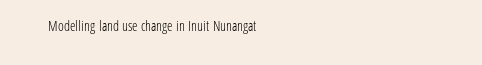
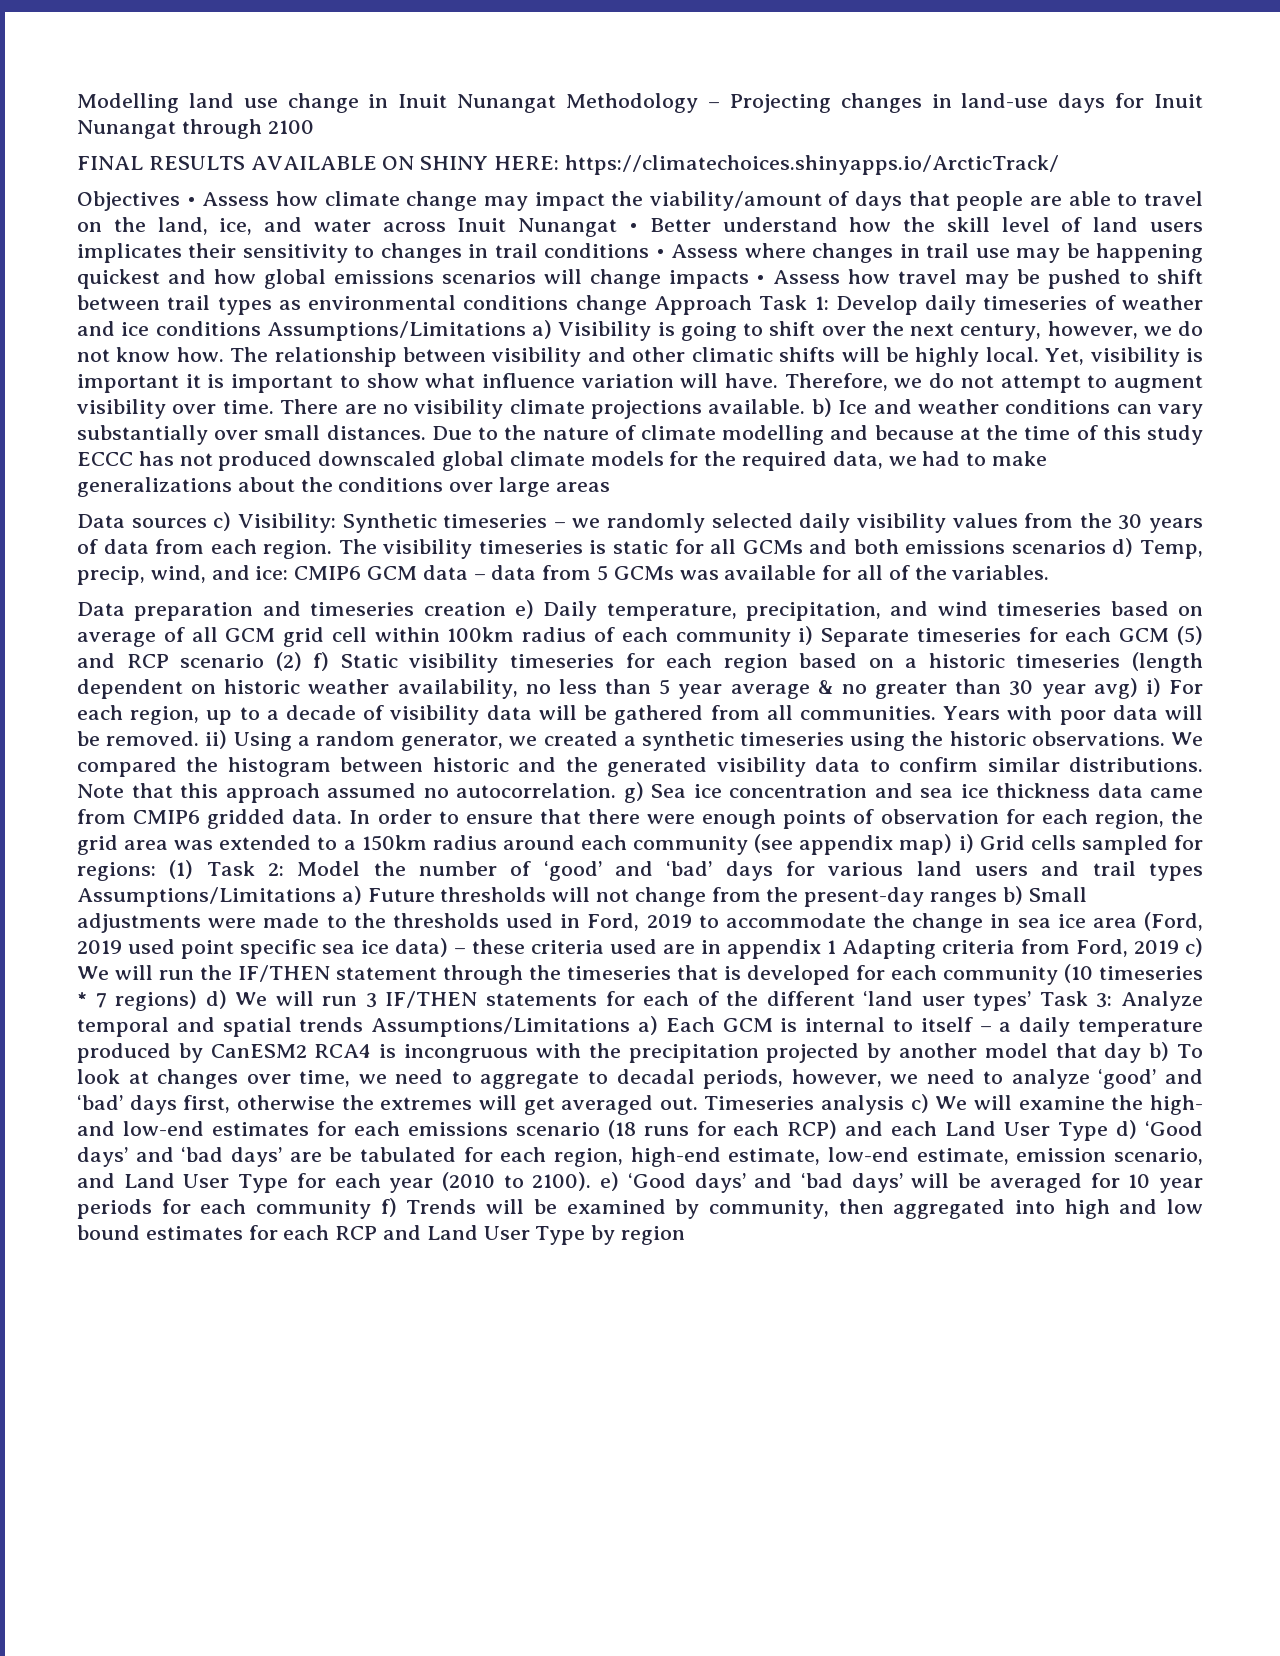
- Modelling land use change in Inuit Nunangat
+ Modelling land use change in Inuit Nunangat Methodology – Projecting changes in land-use days for Inuit Nunangat through 2100
+ FINAL RESULTS AVAILABLE ON SHINY HERE: https://climatechoices.shinyapps.io/ArcticTrack/
+ Objectives • Assess how climate change may impact the viability/amount of days that people are able to travel on the land, ice, and water across Inuit Nunangat • Better understand how the skill level of land users implicates their sensitivity to changes in trail conditions • Assess where changes in trail use may be happening quickest and how global emissions scenarios will change impacts • Assess how travel may be pushed to shift between trail types as environmental conditions change Approach Task 1: Develop daily timeseries of weather and ice conditions Assumptions/Limitations a) Visibility is going to shift over the next century, however, we do not know how. The relationship between visibility and other climatic shifts will be highly local. Yet, visibility is important it is important to show what influence variation will have. Therefore, we do not attempt to augment visibility over time. There are no visibility climate projections available. b) Ice and weather conditions can vary substantially over small distances. Due to the nature of climate modelling and because at the time of this study ECCC has not produced downscaled global climate models for the required data, we had to make generalizations about the conditions over large areas
+ Data sources c) Visibility: Synthetic timeseries – we randomly selected daily visibility values from the 30 years of data from each region. The visibility timeseries is static for all GCMs and both emissions scenarios d) Temp, precip, wind, and ice: CMIP6 GCM data – data from 5 GCMs was available for all of the variables.
+ Data preparation and timeseries creation e) Daily temperature, precipitation, and wind timeseries based on average of all GCM grid cell within 100km radius of each community i) Separate timeseries for each GCM (5) and RCP scenario (2) f) Static visibility timeseries for each region based on a historic timeseries (length dependent on historic weather availability, no less than 5 year average & no greater than 30 year avg) i) For each region, up to a decade of visibility data will be gathered from all communities. Years with poor data will be removed. ii) Using a random generator, we created a synthetic timeseries using the historic observations. We compared the histogram between historic and the generated visibility data to confirm similar distributions. Note that this approach assumed no autocorrelation. g) Sea ice concentration and sea ice thickness data came from CMIP6 gridded data. In order to ensure that there were enough points of observation for each region, the grid area was extended to a 150km radius around each community (see appendix map) i) Grid cells sampled for regions: (1) Task 2: Model the number of ‘good’ and ‘bad’ days for various land users and trail types Assumptions/Limitations a) Future thresholds will not change from the present-day ranges b) Small adjustments were made to the thresholds used in Ford, 2019 to accommodate the change in sea ice area (Ford, 2019 used point specific sea ice data) – these criteria used are in appendix 1 Adapting criteria from Ford, 2019 c) We will run the IF/THEN statement through the timeseries that is developed for each community (10 timeseries * 7 regions) d) We will run 3 IF/THEN statements for each of the different ‘land user types’ Task 3: Analyze temporal and spatial trends Assumptions/Limitations a) Each GCM is internal to itself – a daily temperature produced by CanESM2 RCA4 is incongruous with the precipitation projected by another model that day b) To look at changes over time, we need to aggregate to decadal periods, however, we need to analyze ‘good’ and ‘bad’ days first, otherwise the extremes will get averaged out. Timeseries analysis c) We will examine the high- and low-end estimates for each emissions scenario (18 runs for each RCP) and each Land User Type d) ‘Good days’ and ‘bad days’ are be tabulated for each region, high-end estimate, low-end estimate, emission scenario, and Land User Type for each year (2010 to 2100). e) ‘Good days’ and ‘bad days’ will be averaged for 10 year periods for each community f) Trends will be examined by community, then aggregated into high and low bound estimates for each RCP and Land User Type by region

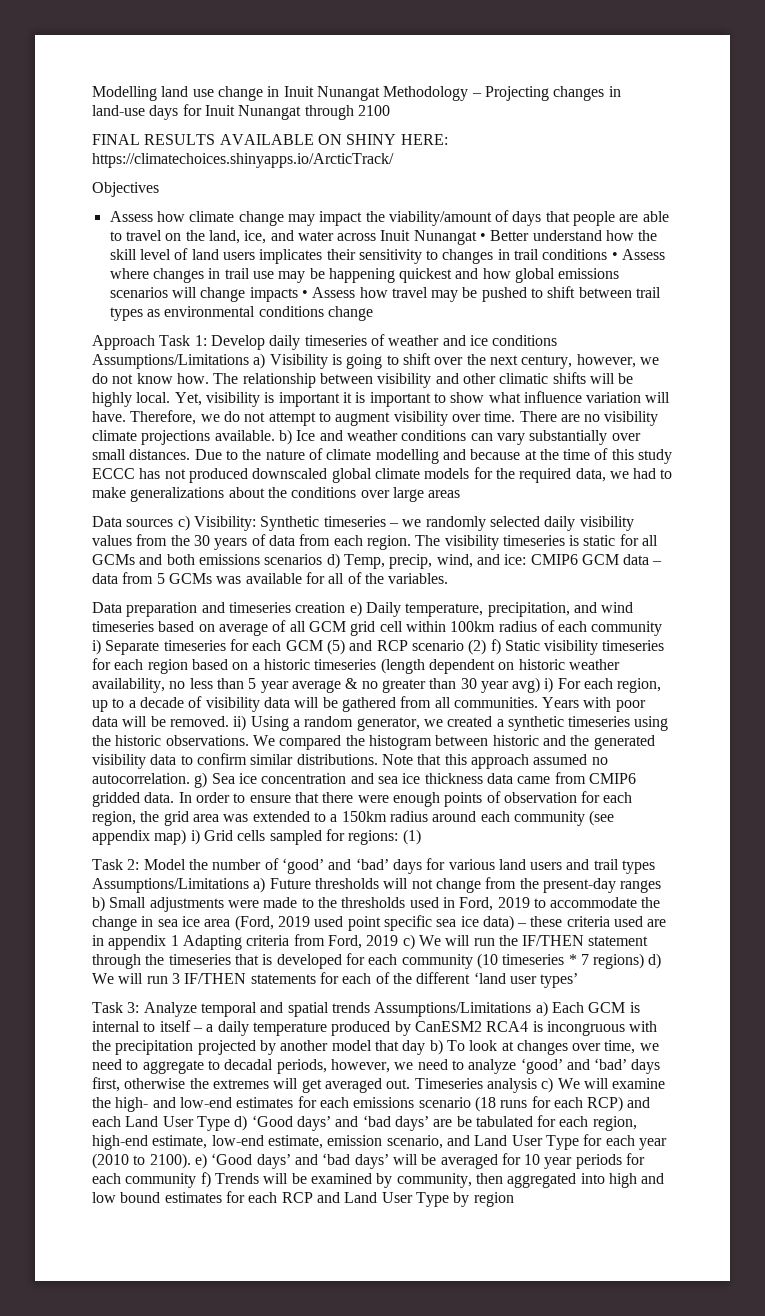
- Objectives • Assess how climate change may impact the viability/amount of days that people are able to travel on the land, ice, and water across Inuit Nunangat • Better understand how the skill level of land users implicates their sensitivity to changes in trail conditions • Assess where changes in trail use may be happening quickest and how global emissions scenarios will change impacts • Assess how travel may be pushed to shift between trail types as environmental conditions change Approach Task 1:
+ Objectives
+ Assess how climate change may impact the viability/amount of days that people are able to travel on the land, ice, and water across Inuit Nunangat • Better understand how the skill level of land users implicates their sensitivity to changes in trail conditions • Assess where changes in trail use may be happening quickest and how global emissions scenarios will change impacts • Assess how travel may be pushed to shift between trail types as environmental conditions change
+ Approach Task 1:
- (1) Task 2:
+ (1)
+ Task 2:
- Model the number of ‘good’ and ‘bad’ days for various land users and trail types Assumptions/Limitations a) Future thresholds will not change from the present-day ranges b) Small adjustments were made to the thresholds used in Ford, 2019 to accommodate the change in sea ice area (Ford, 2019 used point specific sea ice data) – these criteria used are in appendix 1 Adapting criteria from Ford, 2019 c) We will run the IF/THEN statement through the timeseries that is developed for each community (10 timeseries * 7 regions) d) We will run 3 IF/THEN statements for each of the different ‘land user types’ Task 3:
+ Model the number of ‘good’ and ‘bad’ days for various land users and trail types Assumptions/Limitations a) Future thresholds will not change from the present-day ranges b) Small adjustments were made to the thresholds used in Ford, 2019 to accommodate the change in sea ice area (Ford, 2019 used point specific sea ice data) – these criteria used are in appendix 1 Adapting criteria from Ford, 2019 c) We will run the IF/THEN statement through the timeseries that is developed for each community (10 timeseries * 7 regions) d) We will run 3 IF/THEN statements for each of the different ‘land user types’
+ Task 3:

